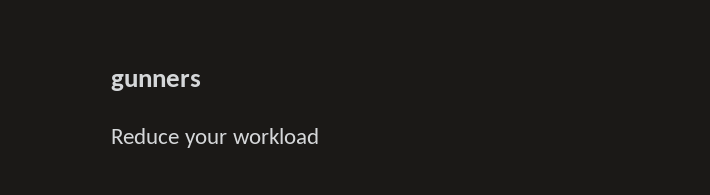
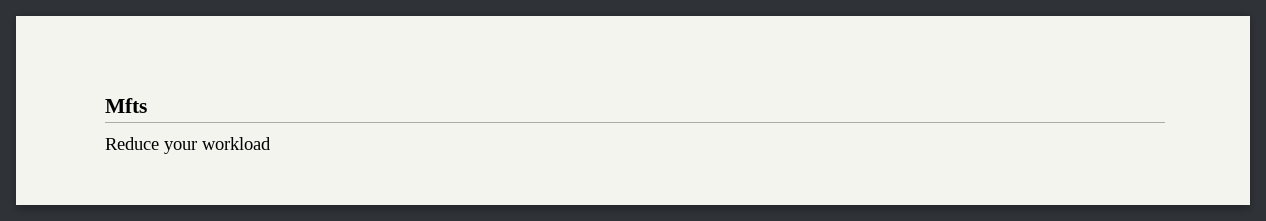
- gunners
+ Mfts

